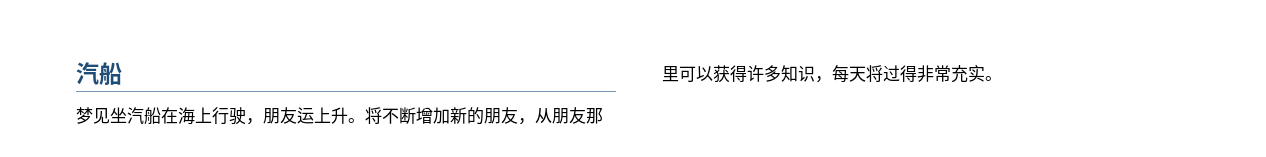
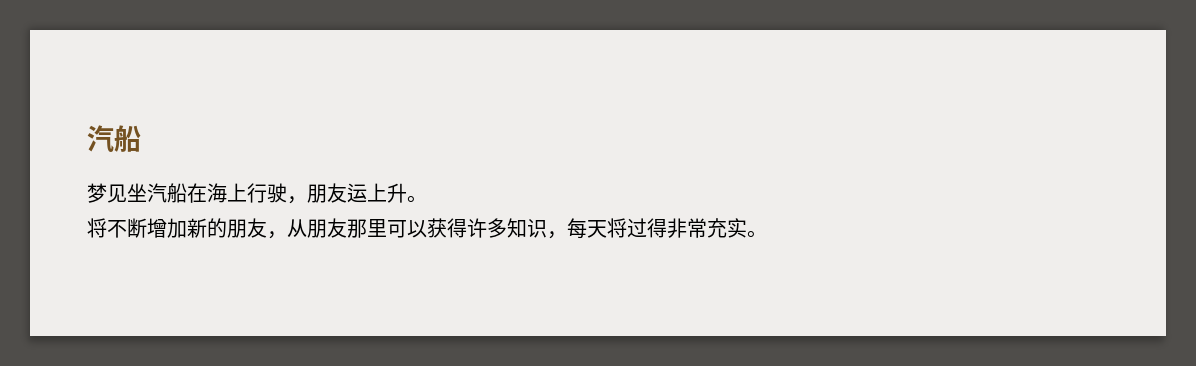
- 梦见坐汽船在海上行驶，朋友运上升。将不断增加新的朋友，从朋友那里可以获得许多知识，每天将过得非常充实。
+ 梦见坐汽船在海上行驶，朋友运上升。
+ 将不断增加新的朋友，从朋友那里可以获得许多知识，每天将过得非常充实。

